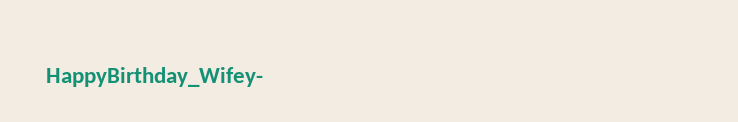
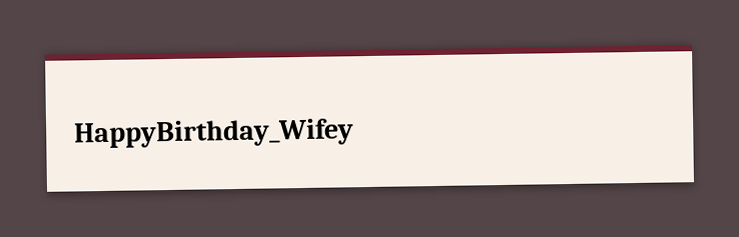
- HappyBirthday_Wifey-
+ HappyBirthday_Wifey

